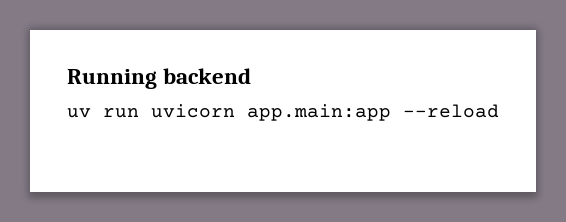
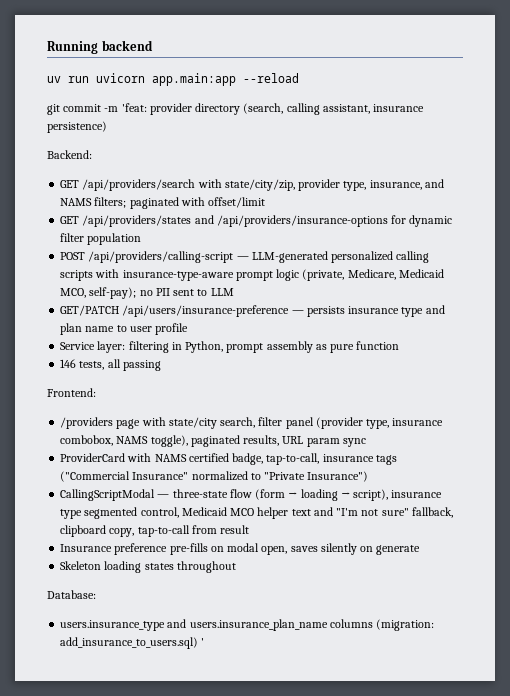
+ git commit -m 'feat: provider directory (search, calling assistant, insurance persistence)
+ Backend:
+ GET /api/providers/search with state/city/zip, provider type, insurance, and NAMS filters; paginated with offset/limit
+ GET /api/providers/states and /api/providers/insurance-options for dynamic filter population
+ POST /api/providers/calling-script — LLM-generated personalized calling scripts with insurance-type-aware prompt logic (private, Medicare, Medicaid MCO, self-pay); no PII sent to LLM
+ GET/PATCH /api/users/insurance-preference — persists insurance type and plan name to user profile
+ Service layer: filtering in Python, prompt assembly as pure function
+ 146 tests, all passing
+ Frontend:
+ /providers page with state/city search, filter panel (provider type, insurance combobox, NAMS toggle), paginated results, URL param sync
+ ProviderCard with NAMS certified badge, tap-to-call, insurance tags ("Commercial Insurance" normalized to "Private Insurance")
+ CallingScriptModal — three-state flow (form → loading → script), insurance type segmented control, Medicaid MCO helper text and "I'm not sure" fallback, clipboard copy, tap-to-call from result
+ Insurance preference pre-fills on modal open, saves silently on generate
+ Skeleton loading states throughout
+ Database:
+ users.insurance_type and users.insurance_plan_name columns (migration: add_insurance_to_users.sql) '

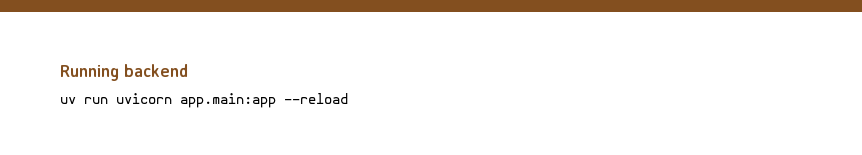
- git commit -m 'feat: provider directory (search, calling assistant, insurance persistence)
- Backend:
- GET /api/providers/search with state/city/zip, provider type, insurance, and NAMS filters; paginated with offset/limit
- GET /api/providers/states and /api/providers/insurance-options for dynamic filter population
- POST /api/providers/calling-script — LLM-generated personalized calling scripts with insurance-type-aware prompt logic (private, Medicare, Medicaid MCO, self-pay); no PII sent to LLM
- GET/PATCH /api/users/insurance-preference — persists insurance type and plan name to user profile
- Service layer: filtering in Python, prompt assembly as pure function
- 146 tests, all passing
- Frontend:
- /providers page with state/city search, filter panel (provider type, insurance combobox, NAMS toggle), paginated results, URL param sync
- ProviderCard with NAMS certified badge, tap-to-call, insurance tags ("Commercial Insurance" normalized to "Private Insurance")
- CallingScriptModal — three-state flow (form → loading → script), insurance type segmented control, Medicaid MCO helper text and "I'm not sure" fallback, clipboard copy, tap-to-call from result
- Insurance preference pre-fills on modal open, saves silently on generate
- Skeleton loading states throughout
- Database:
- users.insurance_type and users.insurance_plan_name columns (migration: add_insurance_to_users.sql) '

